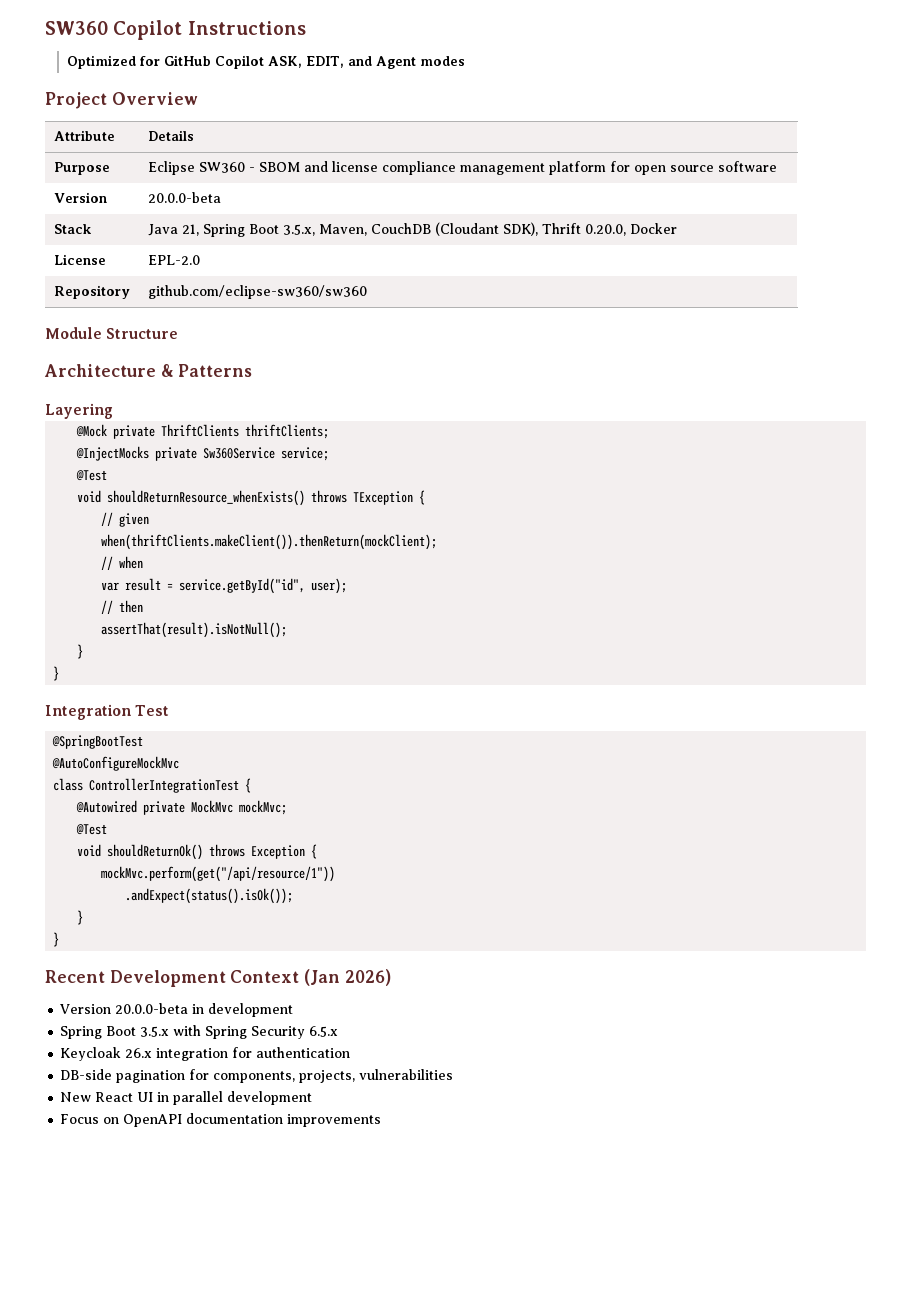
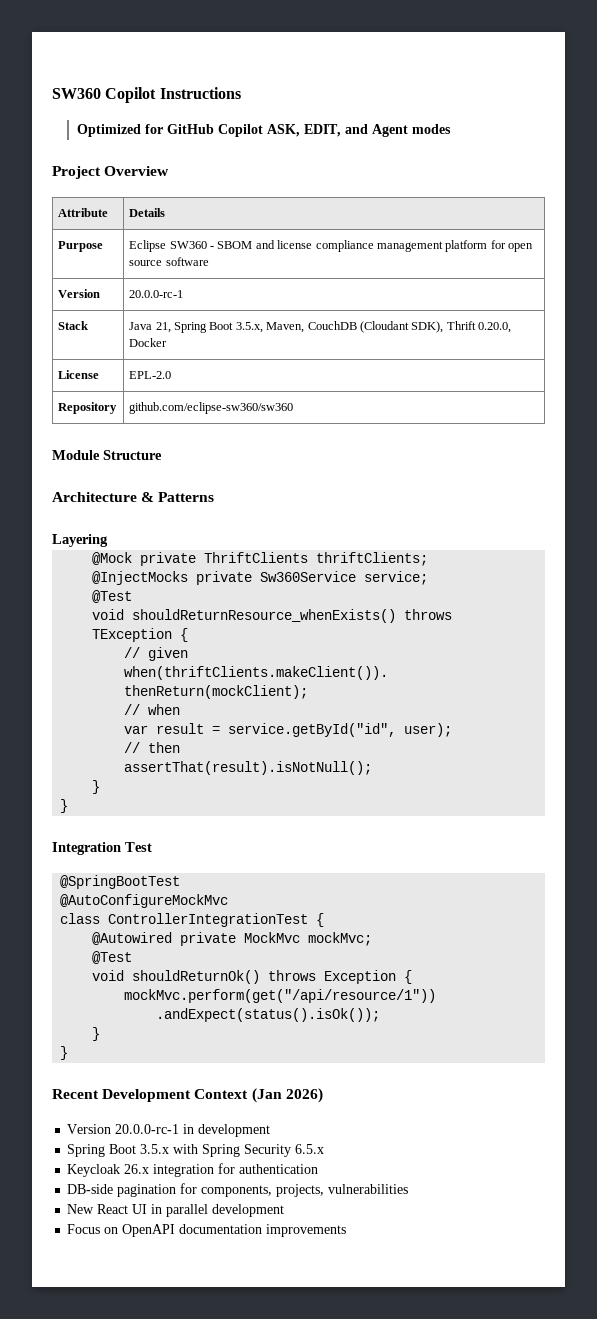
- Version | 20.0.0-beta
+ Version | 20.0.0-rc-1
- Version 20.0.0-beta in development
+ Version 20.0.0-rc-1 in development

